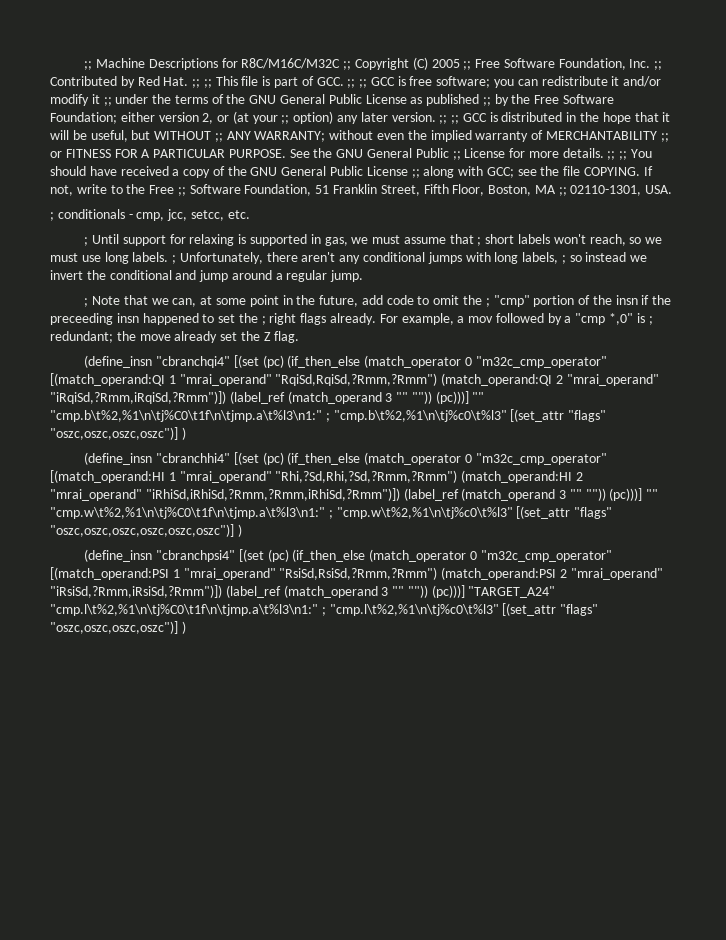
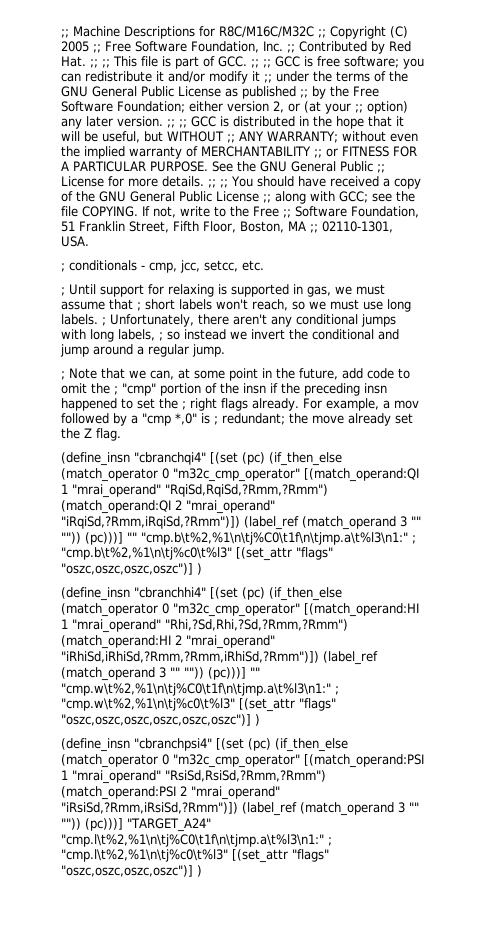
- ; Note that we can, at some point in the future, add code to omit the ; "cmp" portion of the insn if the preceeding insn happened to set the ; right flags already.
+ ; Note that we can, at some point in the future, add code to omit the ; "cmp" portion of the insn if the preceding insn happened to set the ; right flags already.

